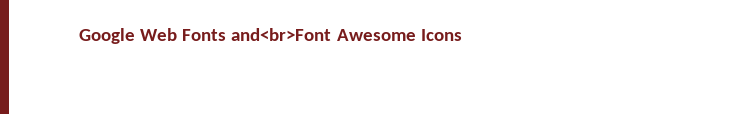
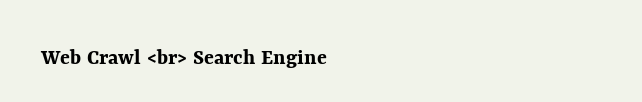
- Google Web Fonts and<br>Font Awesome Icons
+ Web Crawl <br> Search Engine

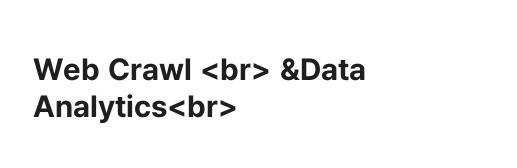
- Web Crawl <br> Search Engine
+ Web Crawl <br> &Data Analytics<br>

